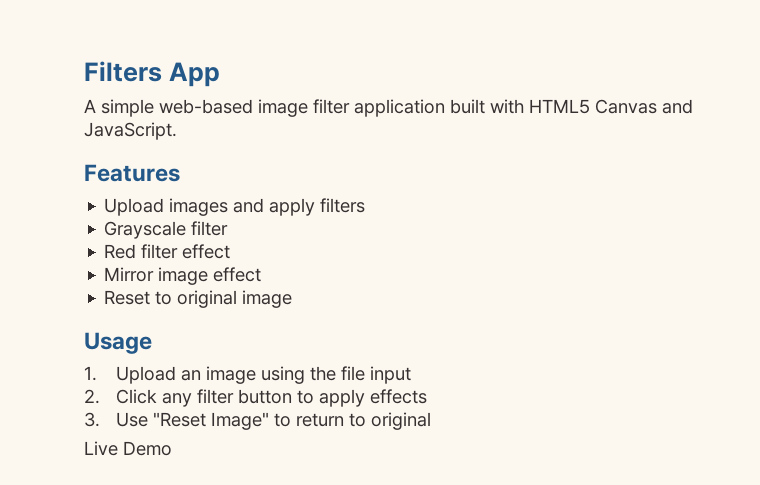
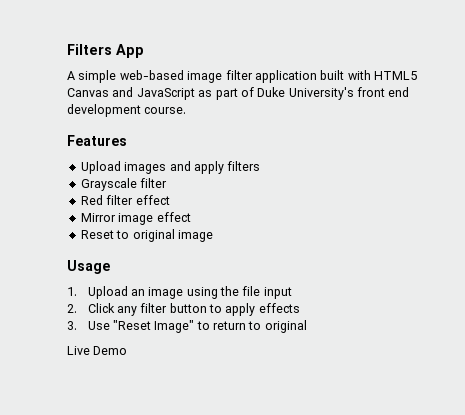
- A simple web-based image filter application built with HTML5 Canvas and JavaScript.
+ A simple web-based image filter application built with HTML5 Canvas and JavaScript as part of Duke University's front end development course.

